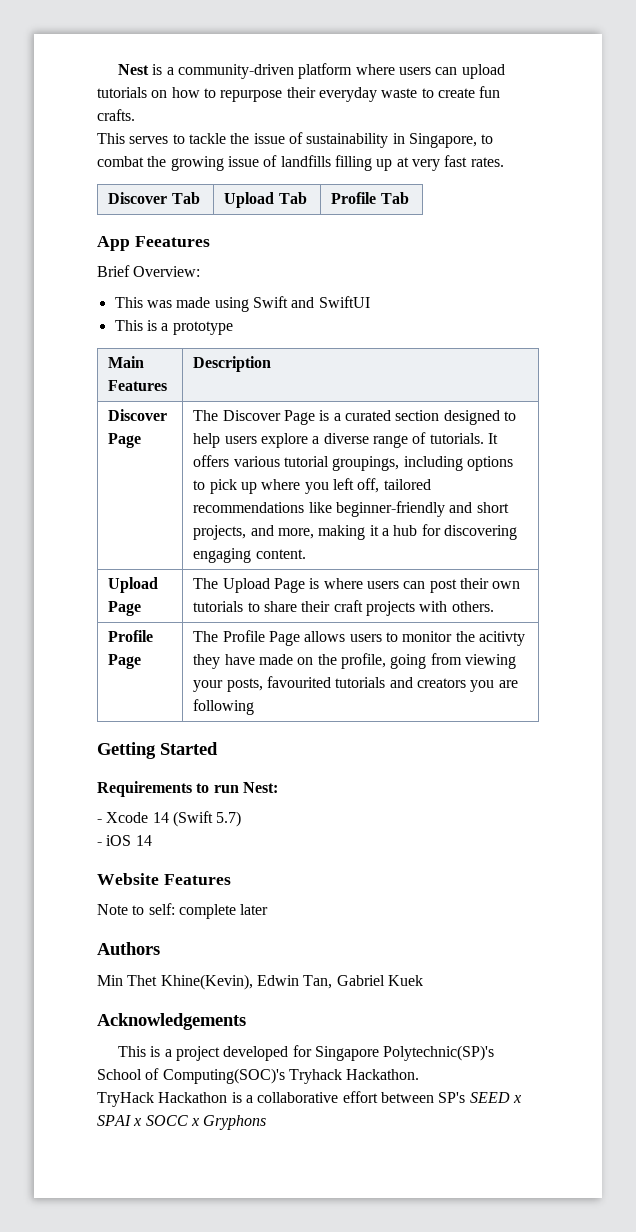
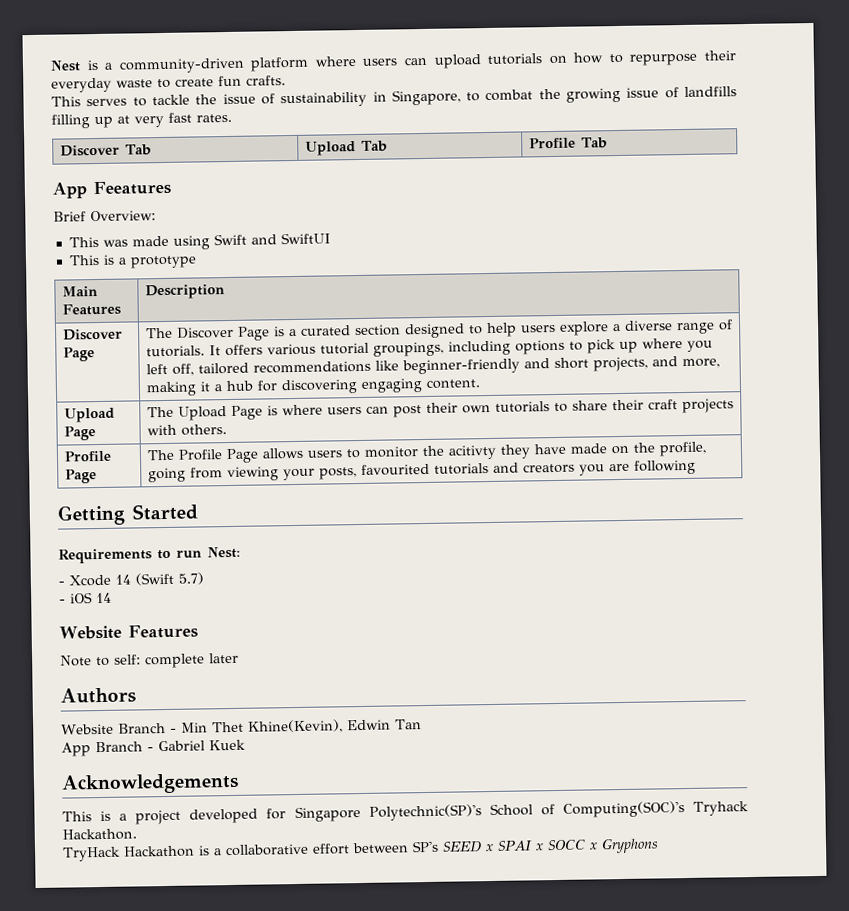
- Min Thet Khine(Kevin), Edwin Tan, Gabriel Kuek
+ Website Branch - Min Thet Khine(Kevin), Edwin Tan
+ App Branch - Gabriel Kuek

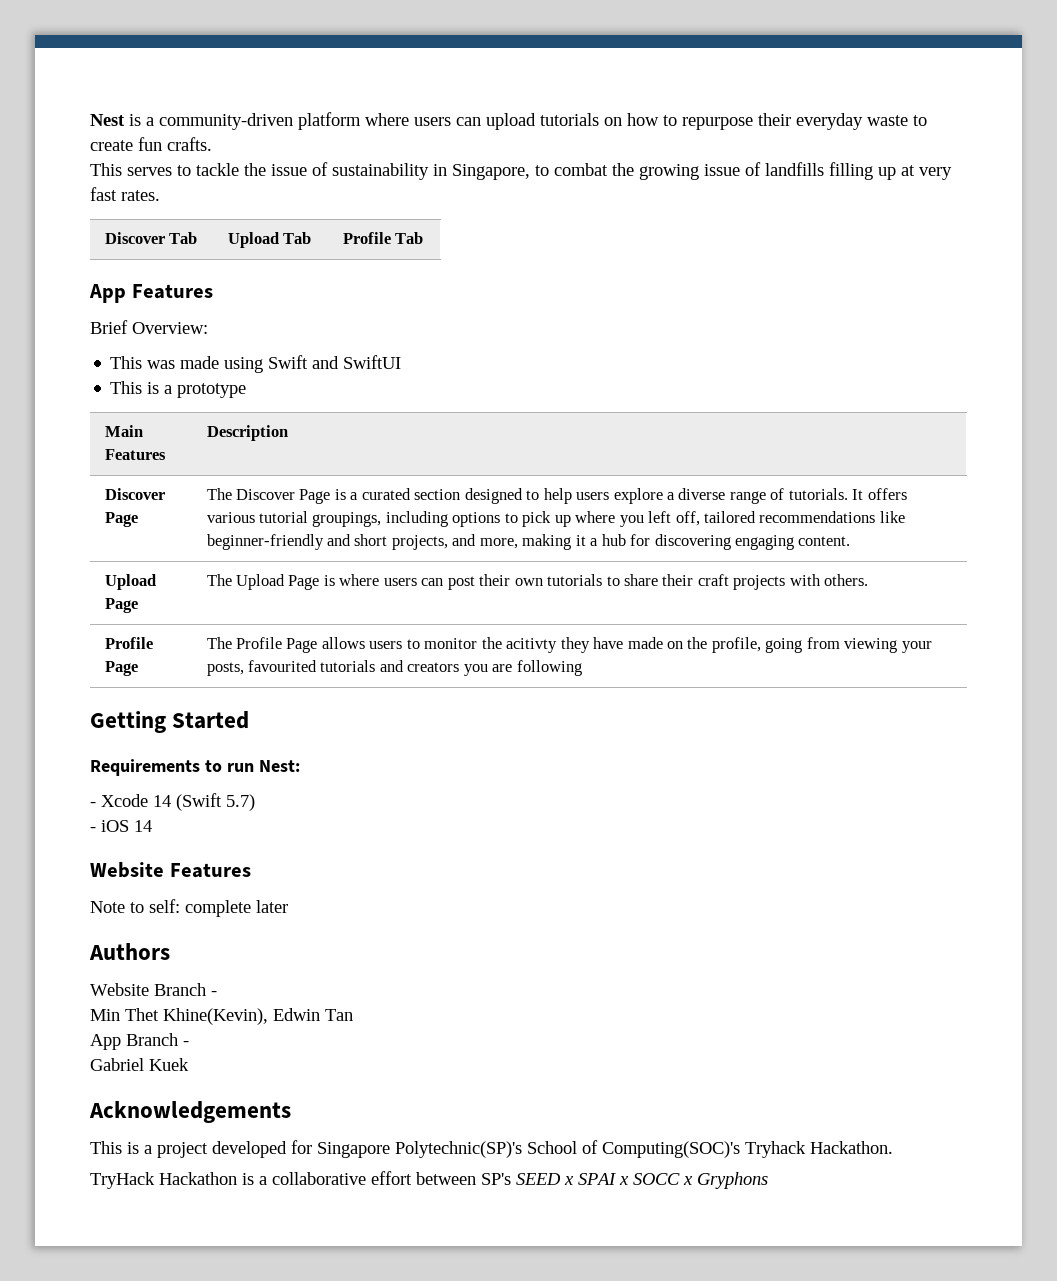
- App Feeatures
+ App Features
- Website Branch - Min Thet Khine(Kevin), Edwin Tan
+ Website Branch -
+ Min Thet Khine(Kevin), Edwin Tan
- App Branch - Gabriel Kuek
+ App Branch -
+ Gabriel Kuek

